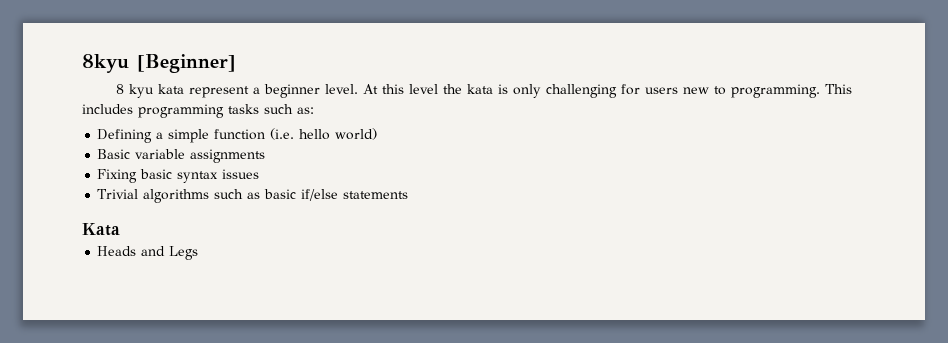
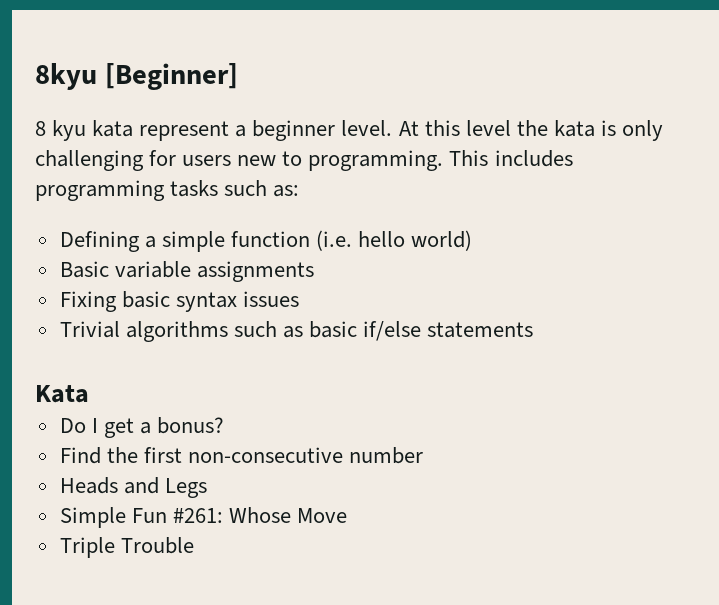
+ Do I get a bonus?
+ Find the first non-consecutive number
  Heads and Legs
+ Simple Fun #261: Whose Move
+ Triple Trouble

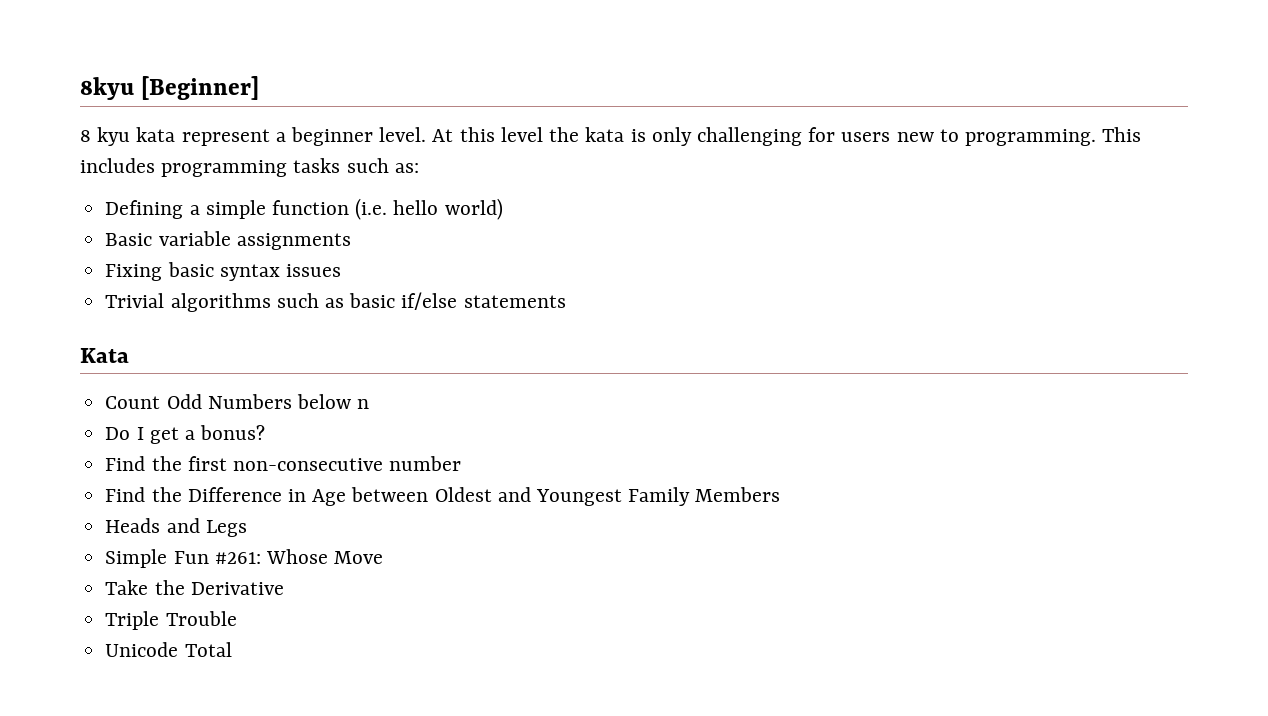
+ Count Odd Numbers below n
+ Find the Difference in Age between Oldest and Youngest Family Members
+ Take the Derivative
+ Unicode Total

